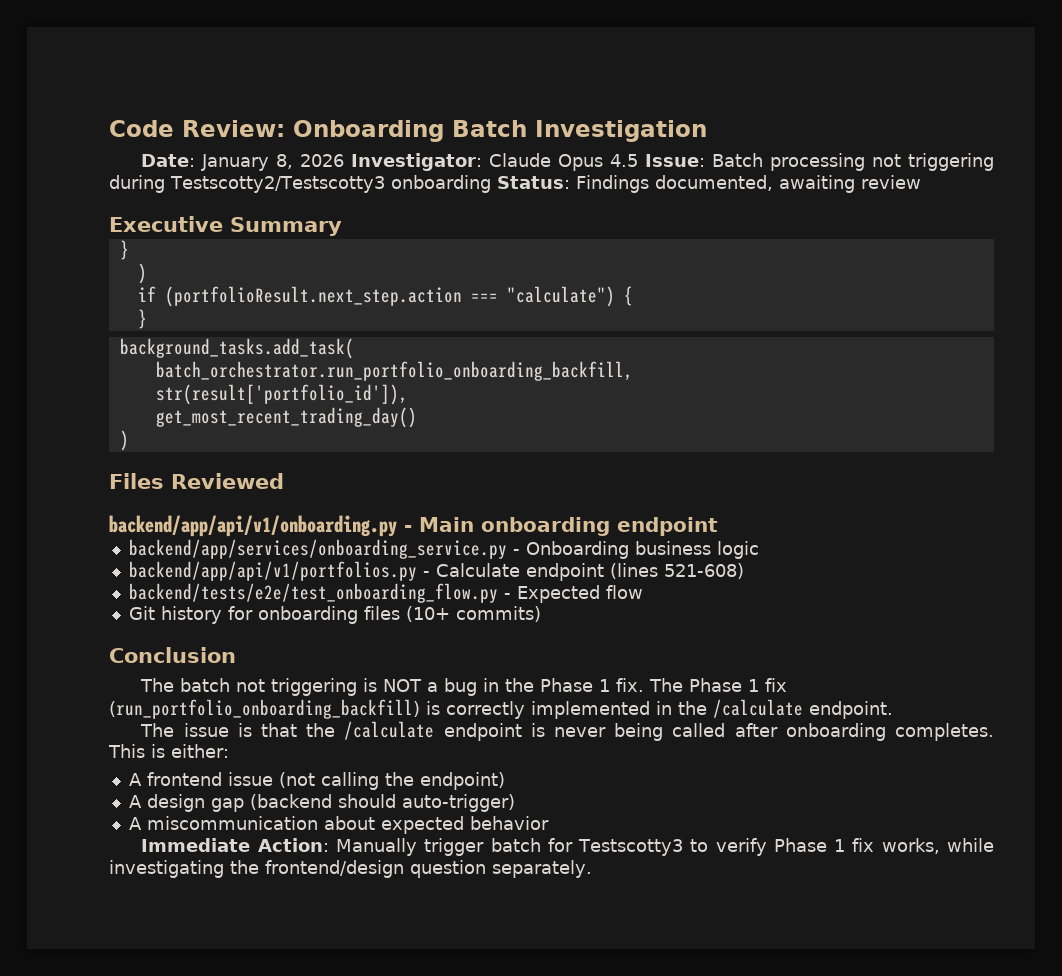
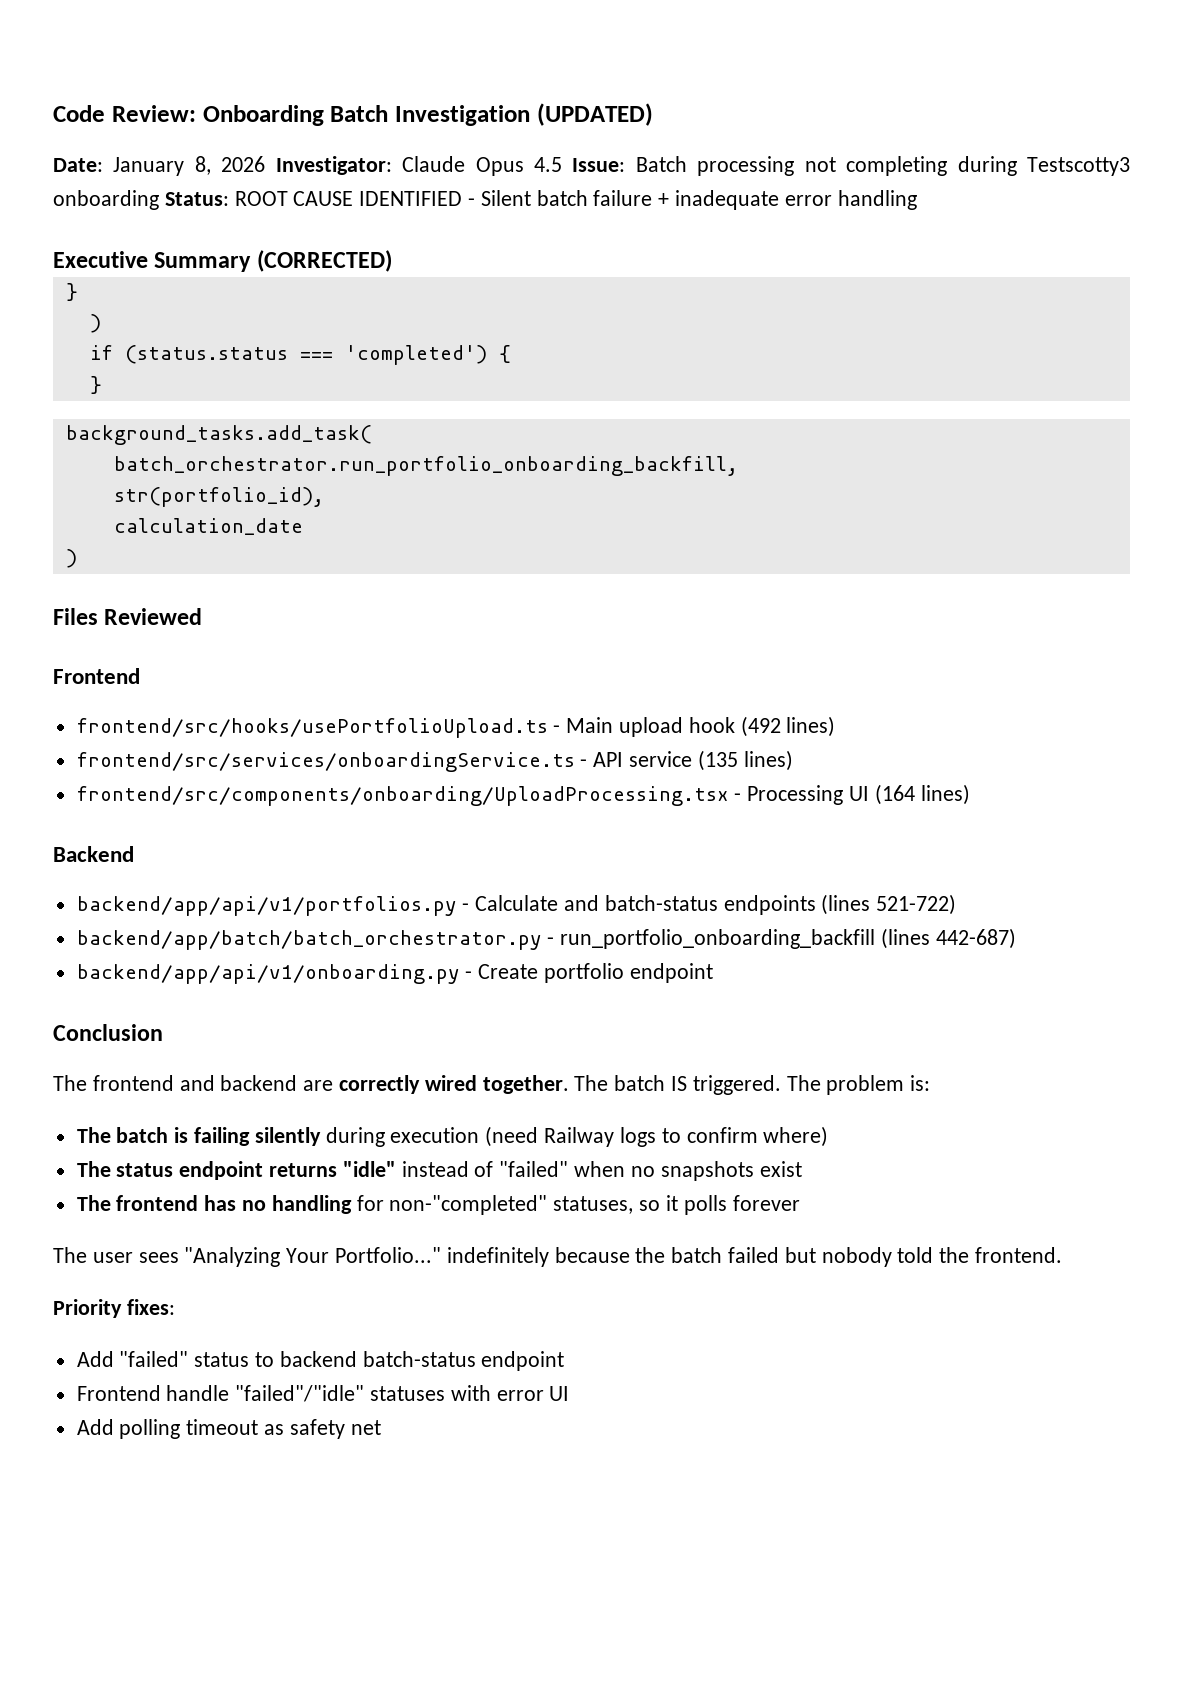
- Code Review: Onboarding Batch Investigation
+ Code Review: Onboarding Batch Investigation (UPDATED)
- Date: January 8, 2026 Investigator: Claude Opus 4.5 Issue: Batch processing not triggering during Testscotty2/Testscotty3 onboarding Status: Findings documented, awaiting review
+ Date: January 8, 2026 Investigator: Claude Opus 4.5 Issue: Batch processing not completing during Testscotty3 onboarding Status: ROOT CAUSE IDENTIFIED - Silent batch failure + inadequate error handling
- Executive Summary
+ Executive Summary (CORRECTED)
- if (portfolioResult.next_step.action === "calculate") {
+ if (status.status === 'completed') {
- str(result['portfolio_id']),
- get_most_recent_trading_day()
+ str(portfolio_id),
+ calculation_date
  Files Reviewed
- backend/app/api/v1/onboarding.py - Main onboarding endpoint
- backend/app/services/onboarding_service.py - Onboarding business logic
- backend/app/api/v1/portfolios.py - Calculate endpoint (lines 521-608)
- backend/tests/e2e/test_onboarding_flow.py - Expected flow
- Git history for onboarding files (10+ commits)
+ Frontend
+ frontend/src/hooks/usePortfolioUpload.ts - Main upload hook (492 lines)
+ frontend/src/services/onboardingService.ts - API service (135 lines)
+ frontend/src/components/onboarding/UploadProcessing.tsx - Processing UI (164 lines)
+ Backend
+ backend/app/api/v1/portfolios.py - Calculate and batch-status endpoints (lines 521-722)
+ backend/app/batch/batch_orchestrator.py - run_portfolio_onboarding_backfill (lines 442-687)
+ backend/app/api/v1/onboarding.py - Create portfolio endpoint
  Conclusion
- The batch not triggering is NOT a bug in the Phase 1 fix. The Phase 1 fix (run_portfolio_onboarding_backfill) is correctly implemented in the /calculate endpoint.
- The issue is that the /calculate endpoint is never being called after onboarding completes. This is either:
- A frontend issue (not calling the endpoint)
- A design gap (backend should auto-trigger)
- A miscommunication about expected behavior
- Immediate Action: Manually trigger batch for Testscotty3 to verify Phase 1 fix works, while investigating the frontend/design question separately.
+ The frontend and backend are correctly wired together. The batch IS triggered. The problem is:
+ The batch is failing silently during execution (need Railway logs to confirm where)
+ The status endpoint returns "idle" instead of "failed" when no snapshots exist
+ The frontend has no handling for non-"completed" statuses, so it polls forever
+ The user sees "Analyzing Your Portfolio..." indefinitely because the batch failed but nobody told the frontend.
+ Priority fixes:
+ Add "failed" status to backend batch-status endpoint
+ Frontend handle "failed"/"idle" statuses with error UI
+ Add polling timeout as safety net

